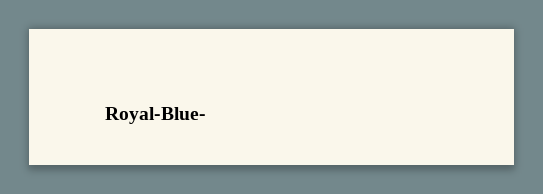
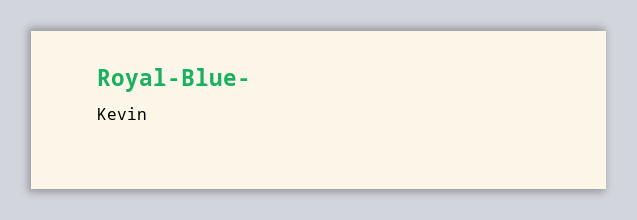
+ Kevin

